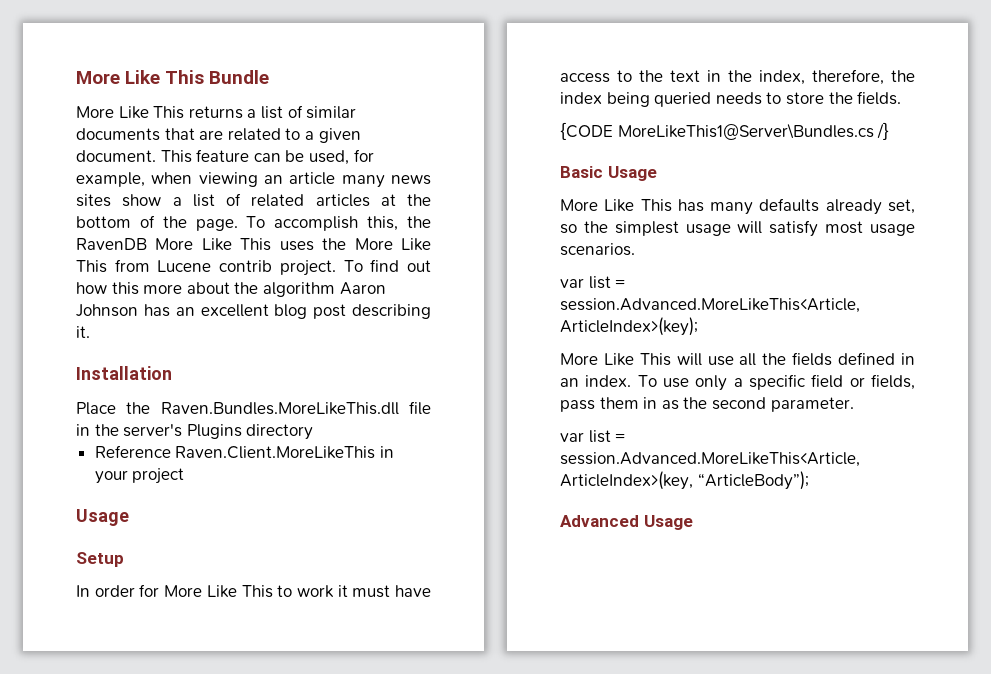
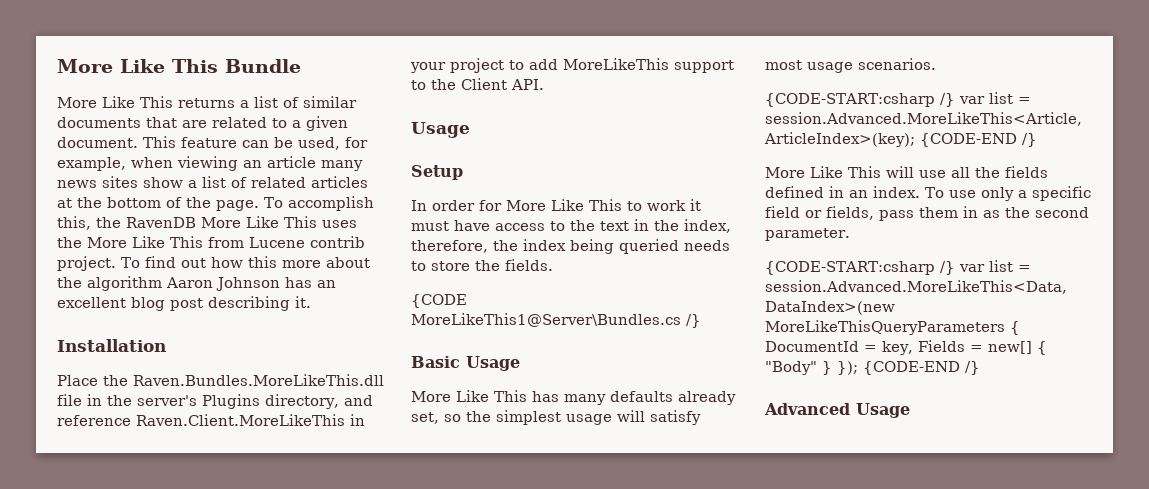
- Place the Raven.Bundles.MoreLikeThis.dll file in the server's Plugins directory
- Reference Raven.Client.MoreLikeThis in your project
+ Place the Raven.Bundles.MoreLikeThis.dll file in the server's Plugins directory, and reference Raven.Client.MoreLikeThis in your project to add MoreLikeThis support to the Client API.
- var list = session.Advanced.MoreLikeThis<Article, ArticleIndex>(key);
+ {CODE-START:csharp /} var list = session.Advanced.MoreLikeThis<Article, ArticleIndex>(key); {CODE-END /}
- var list = session.Advanced.MoreLikeThis<Article, ArticleIndex>(key, “ArticleBody”);
+ {CODE-START:csharp /} var list = session.Advanced.MoreLikeThis<Data, DataIndex>(new MoreLikeThisQueryParameters { DocumentId = key, Fields = new[] { "Body" } }); {CODE-END /}

